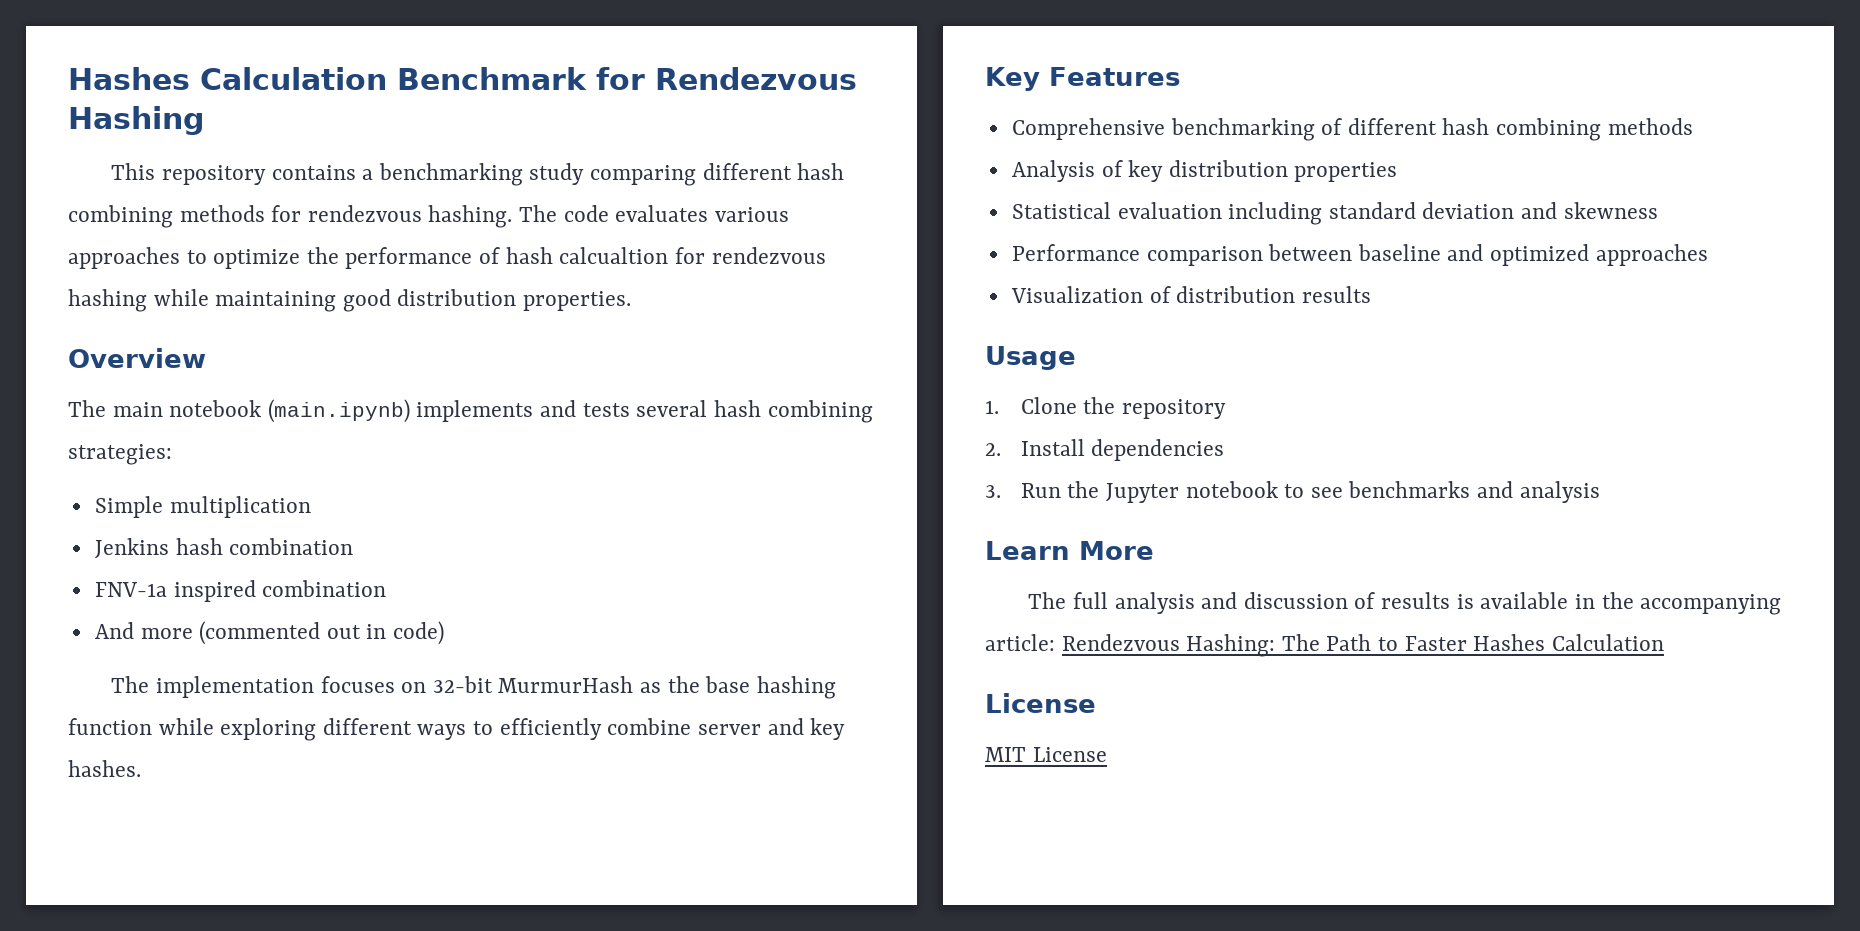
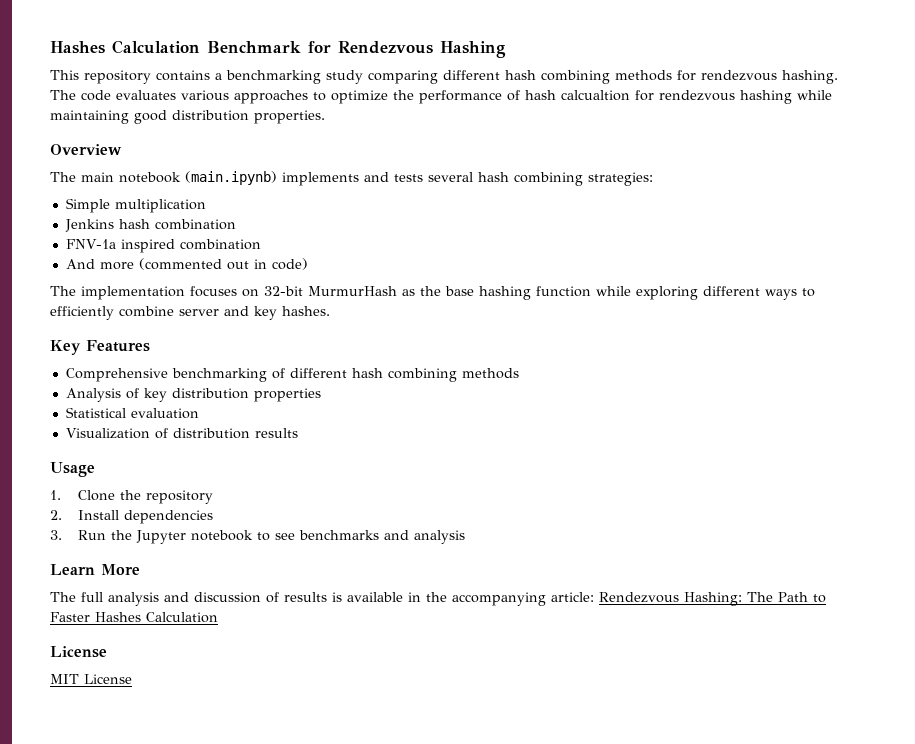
- Statistical evaluation including standard deviation and skewness
- Performance comparison between baseline and optimized approaches
+ Statistical evaluation

